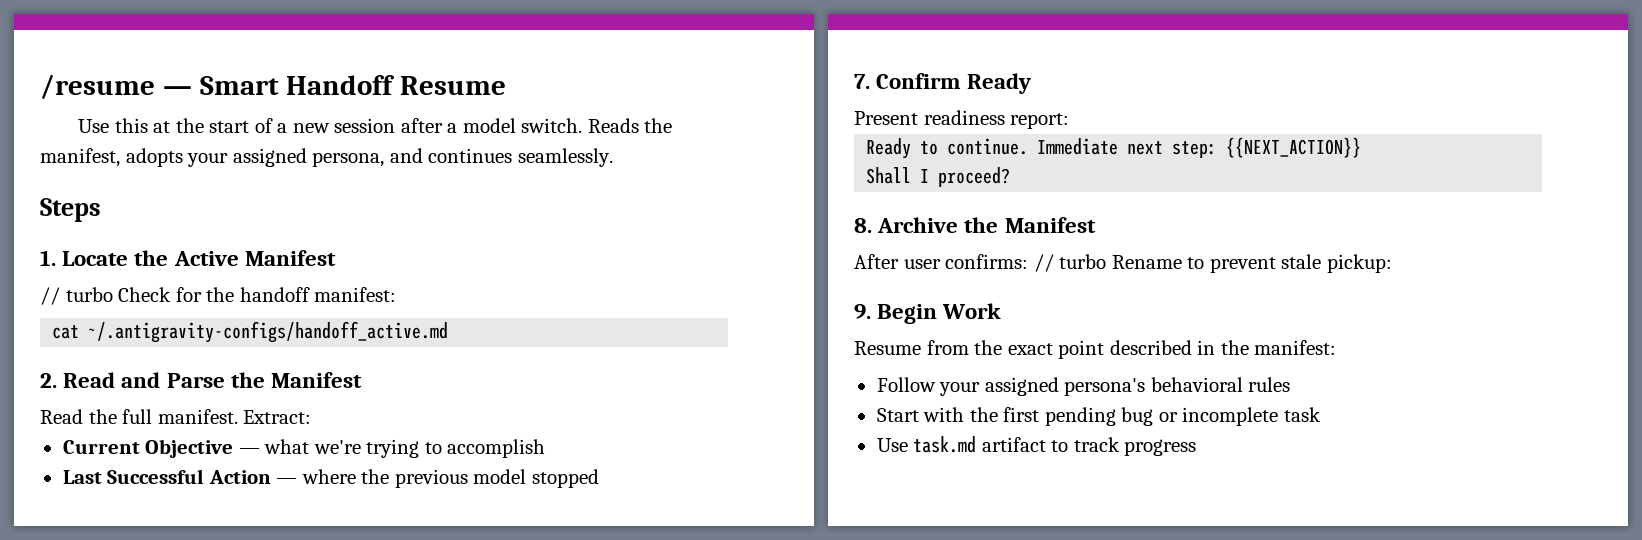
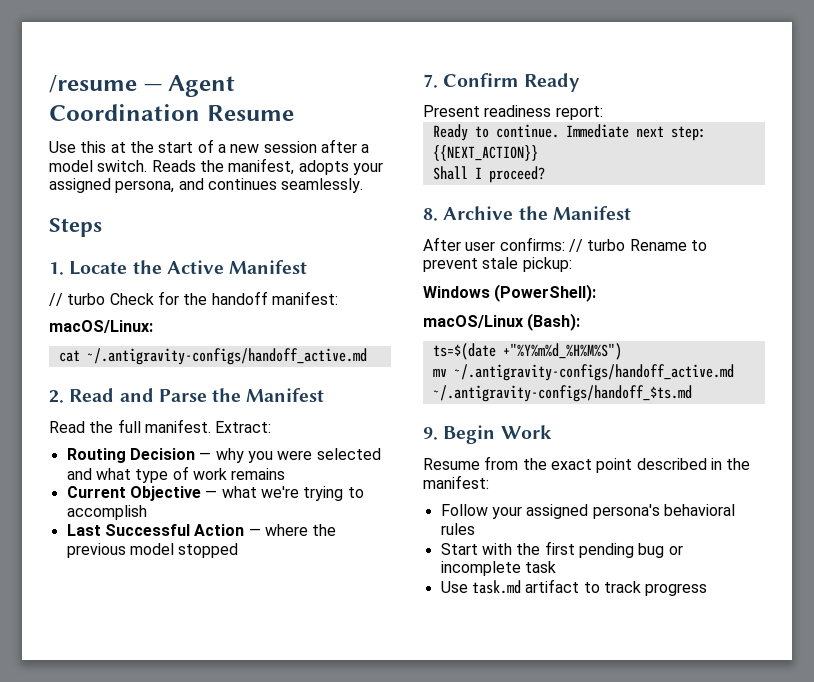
- /resume — Smart Handoff Resume
+ /resume — Agent Coordination Resume
+ macOS/Linux:
+ Routing Decision — why you were selected and what type of work remains
+ Windows (PowerShell):
+ macOS/Linux (Bash):
+ ts=$(date +"%Y%m%d_%H%M%S")
+ mv ~/.antigravity-configs/handoff_active.md ~/.antigravity-configs/handoff_$ts.md

